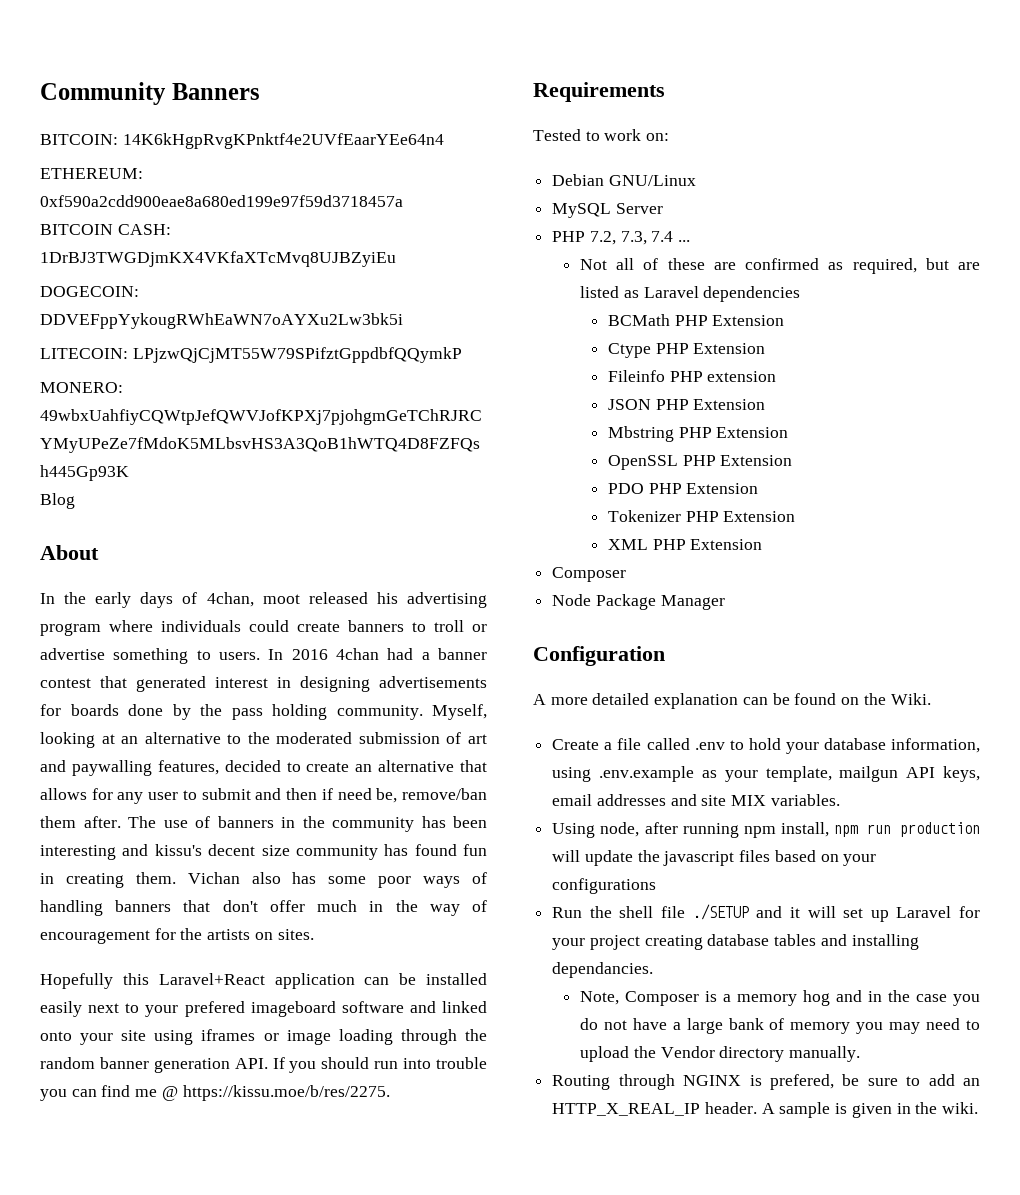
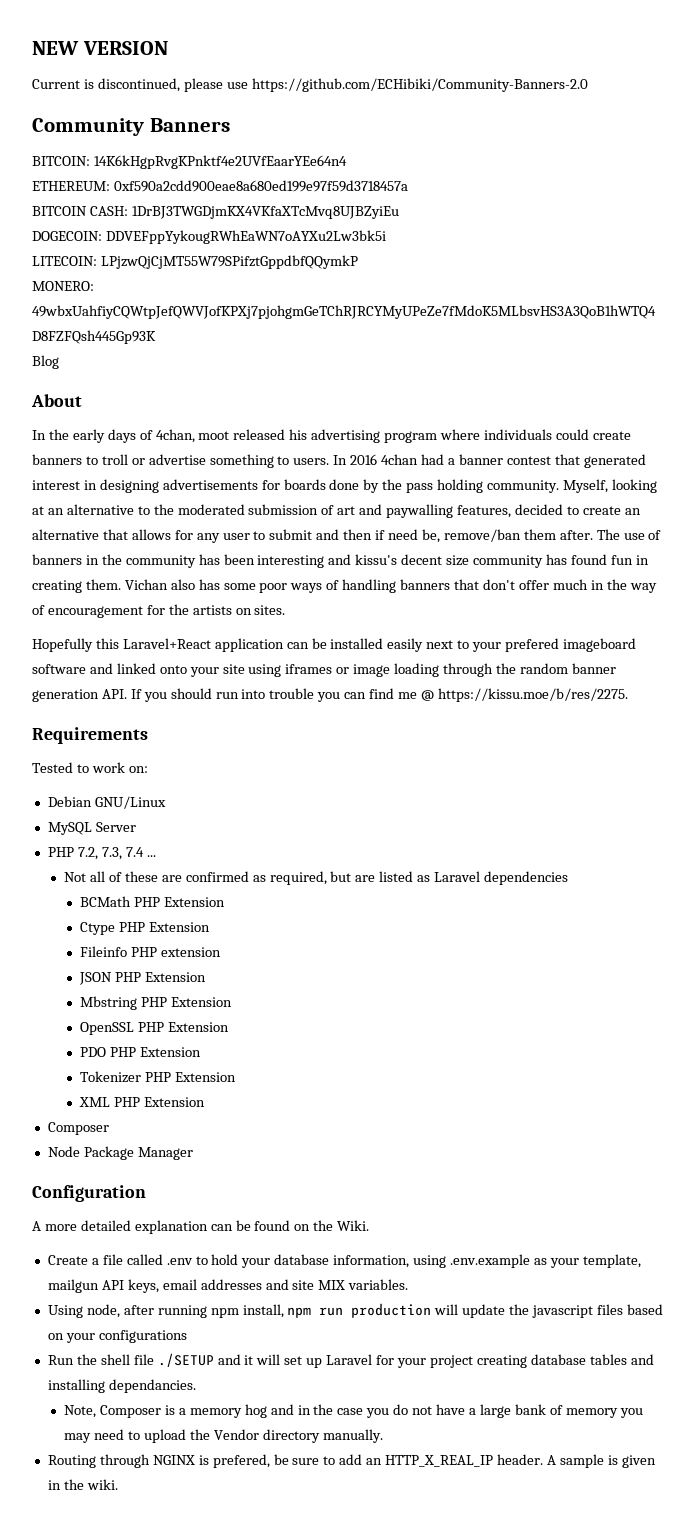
+ NEW VERSION
+ Current is discontinued, please use https://github.com/ECHibiki/Community-Banners-2.0

